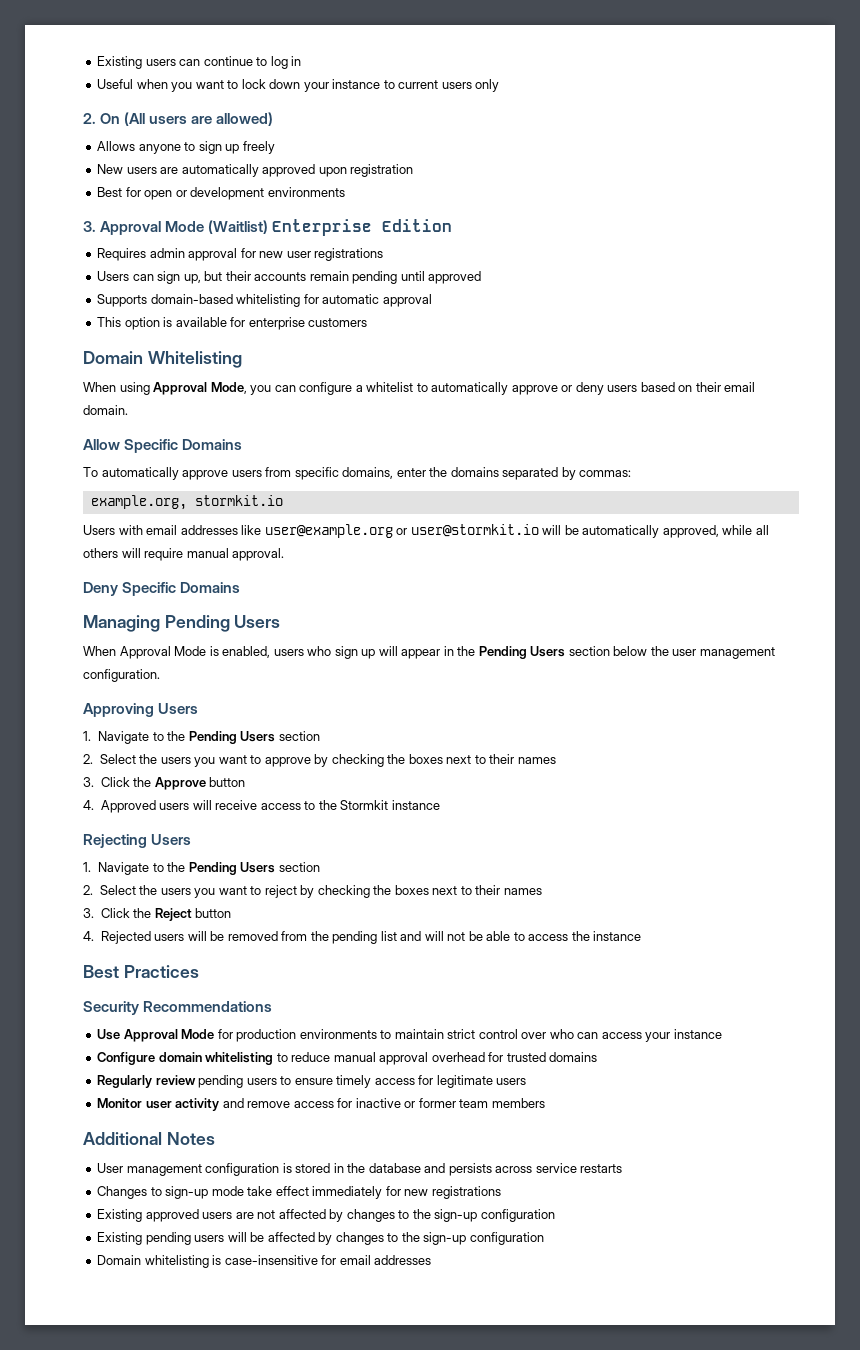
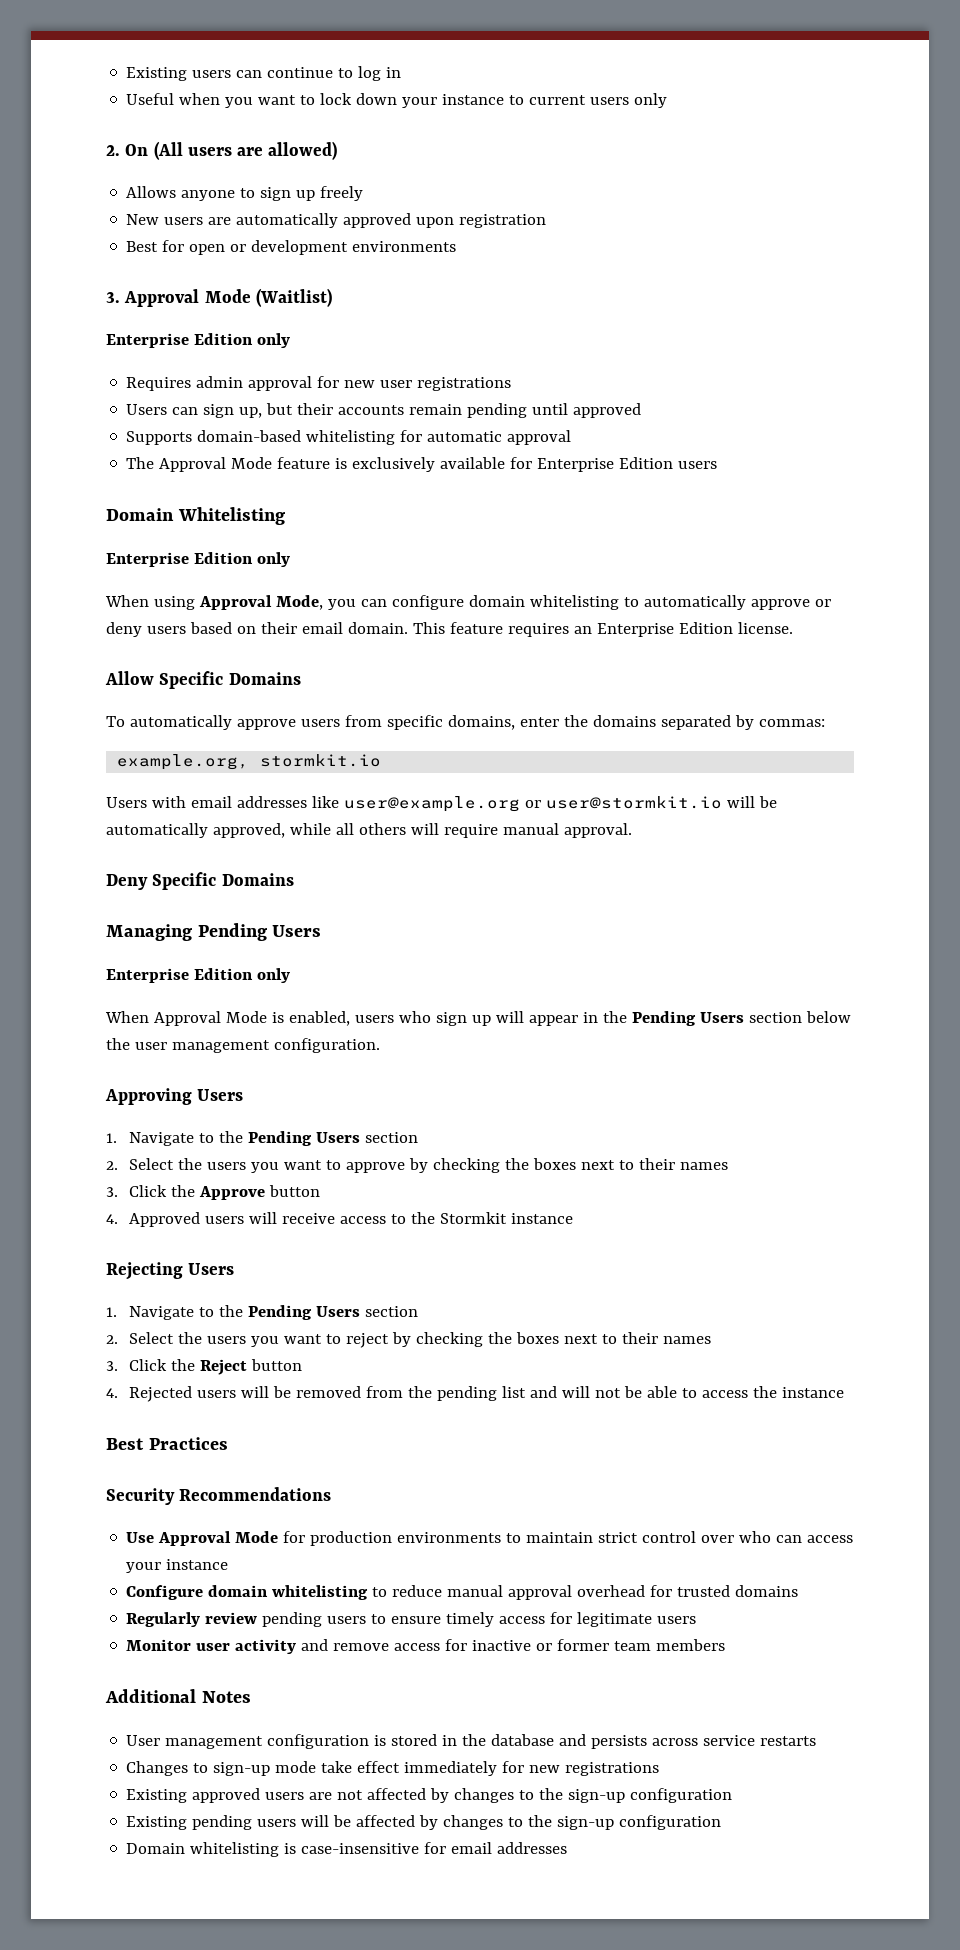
- 3. Approval Mode (Waitlist) Enterprise Edition
+ 3. Approval Mode (Waitlist)
+ Enterprise Edition only
- This option is available for enterprise customers
+ The Approval Mode feature is exclusively available for Enterprise Edition users
  Domain Whitelisting
+ Enterprise Edition only
- When using Approval Mode, you can configure a whitelist to automatically approve or deny users based on their email domain.
+ When using Approval Mode, you can configure domain whitelisting to automatically approve or deny users based on their email domain. This feature requires an Enterprise Edition license.
  Managing Pending Users
+ Enterprise Edition only

